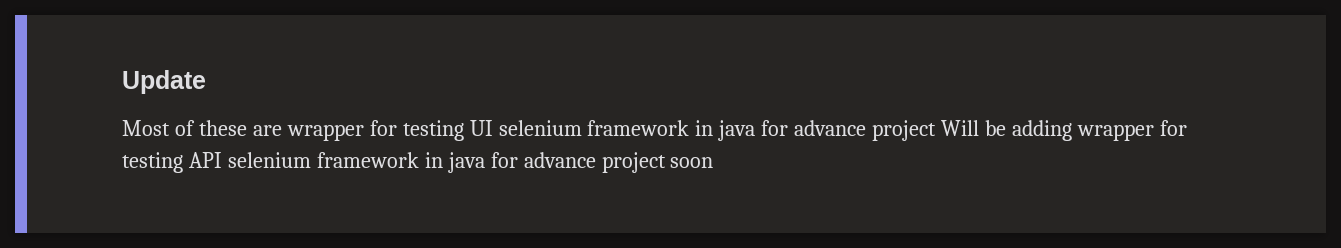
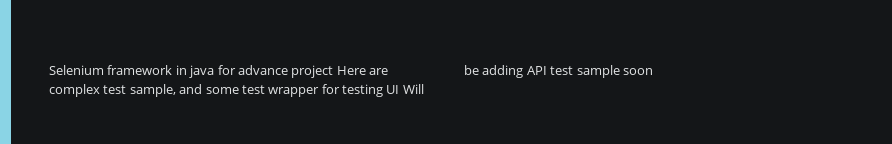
- Update
- Most of these are wrapper for testing UI selenium framework in java for advance project Will be adding wrapper for testing API selenium framework in java for advance project soon
+ Selenium framework in java for advance project Here are complex test sample, and some test wrapper for testing UI Will be adding API test sample soon

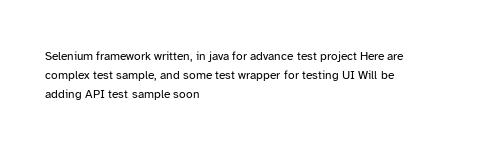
- Selenium framework in java for advance project Here are complex test sample, and some test wrapper for testing UI Will be adding API test sample soon
+ Selenium framework written, in java for advance test project Here are complex test sample, and some test wrapper for testing UI Will be adding API test sample soon

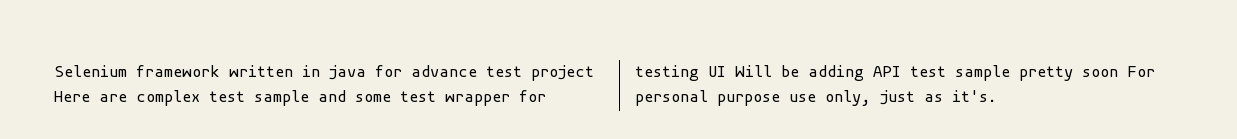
- Selenium framework written, in java for advance test project Here are complex test sample, and some test wrapper for testing UI Will be adding API test sample soon
+ Selenium framework written in java for advance test project Here are complex test sample and some test wrapper for testing UI Will be adding API test sample pretty soon For personal purpose use only, just as it's.

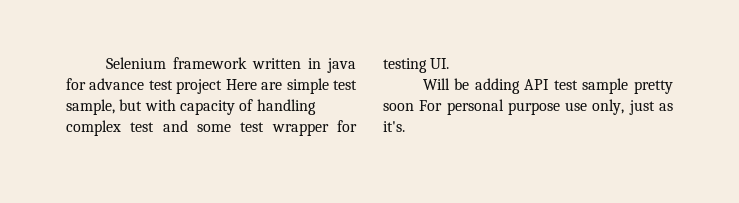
- Selenium framework written in java for advance test project Here are complex test sample and some test wrapper for testing UI Will be adding API test sample pretty soon For personal purpose use only, just as it's.
+ Selenium framework written in java for advance test project Here are simple test sample, but with capacity of handling complex test and some test wrapper for testing UI.
+ Will be adding API test sample pretty soon For personal purpose use only, just as it's.

